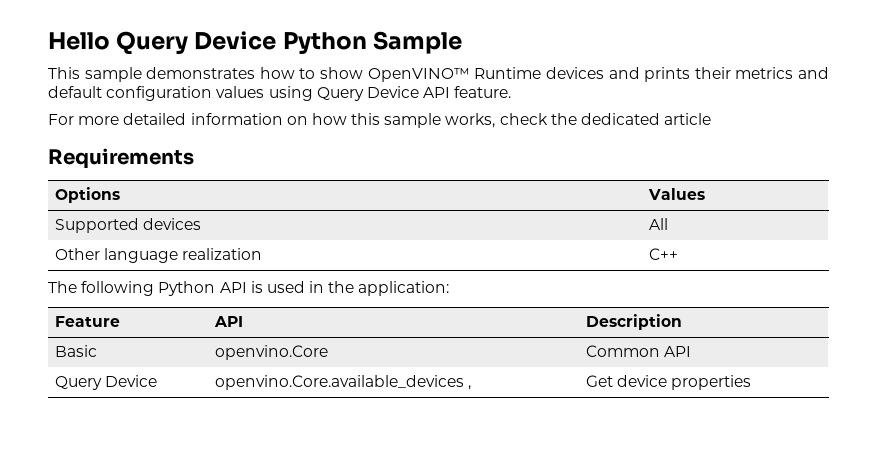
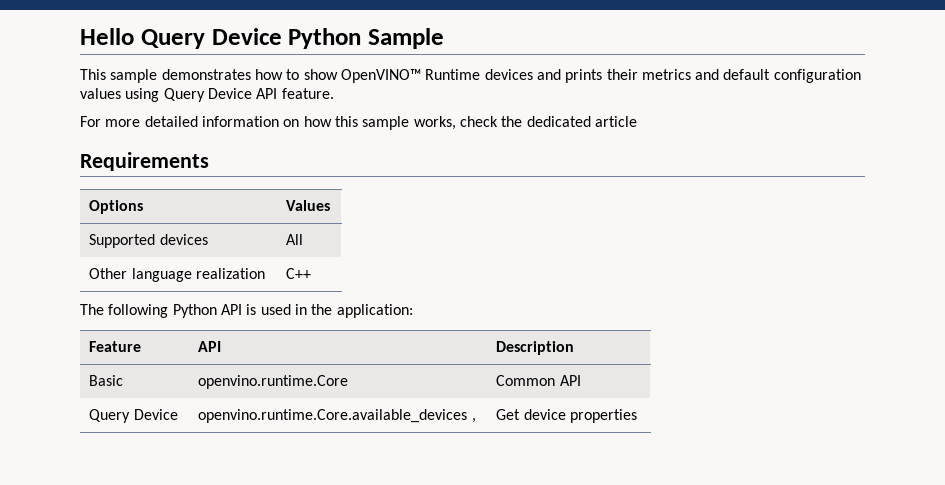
- Basic | openvino.Core | Common API
+ Basic | openvino.runtime.Core | Common API
- Query Device | openvino.Core.available_devices , | Get device properties
+ Query Device | openvino.runtime.Core.available_devices , | Get device properties

